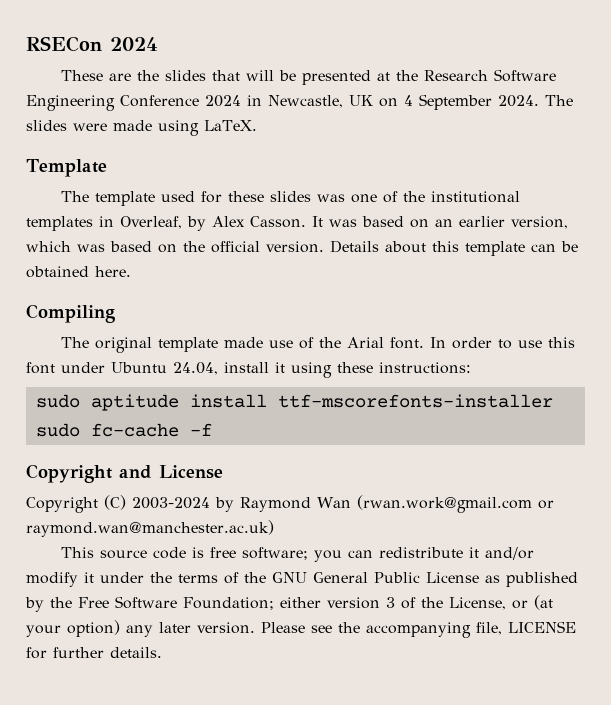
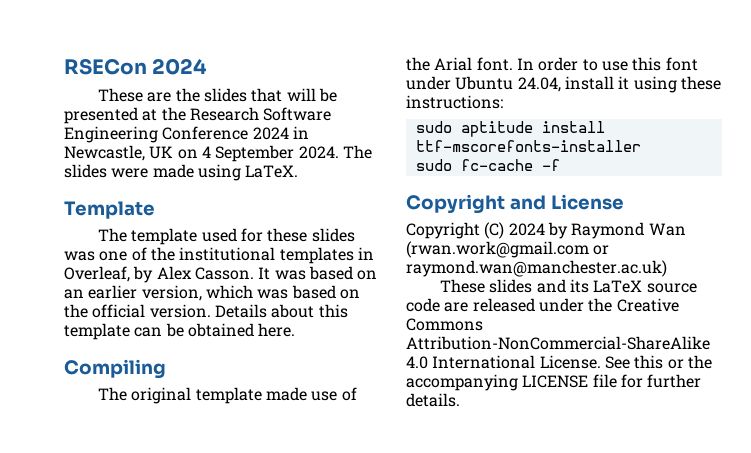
- Copyright (C) 2003-2024 by Raymond Wan (rwan.work@gmail.com or raymond.wan@manchester.ac.uk)
+ Copyright (C) 2024 by Raymond Wan (rwan.work@gmail.com or raymond.wan@manchester.ac.uk)
- This source code is free software; you can redistribute it and/or modify it under the terms of the GNU General Public License as published by the Free Software Foundation; either version 3 of the License, or (at your option) any later version. Please see the accompanying file, LICENSE for further details.
+ These slides and its LaTeX source code are released under the Creative Commons Attribution-NonCommercial-ShareAlike 4.0 International License. See this or the accompanying LICENSE file for further details.

